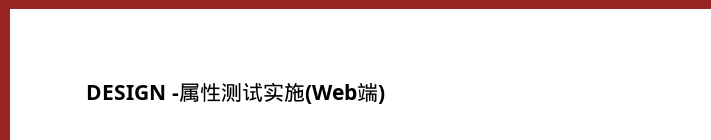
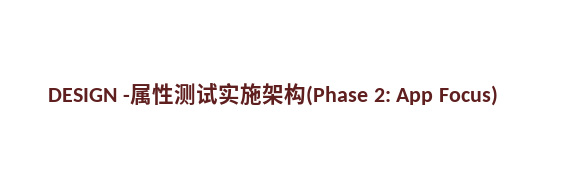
- DESIGN -属性测试实施(Web端)
+ DESIGN -属性测试实施架构(Phase 2: App Focus)

